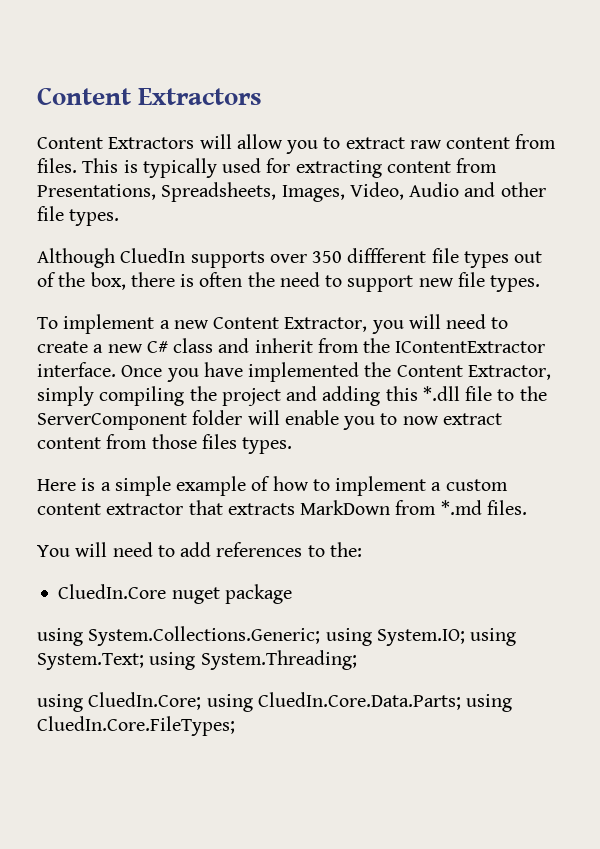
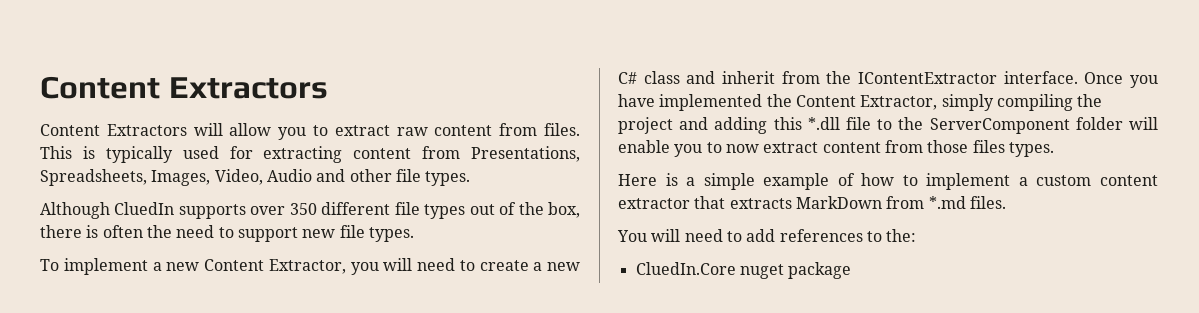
- Although CluedIn supports over 350 diffferent file types out of the box, there is often the need to support new file types.
+ Although CluedIn supports over 350 different file types out of the box, there is often the need to support new file types.
- using System.Collections.Generic; using System.IO; using System.Text; using System.Threading;
- using CluedIn.Core; using CluedIn.Core.Data.Parts; using CluedIn.Core.FileTypes;

